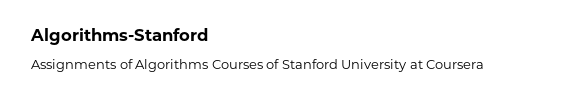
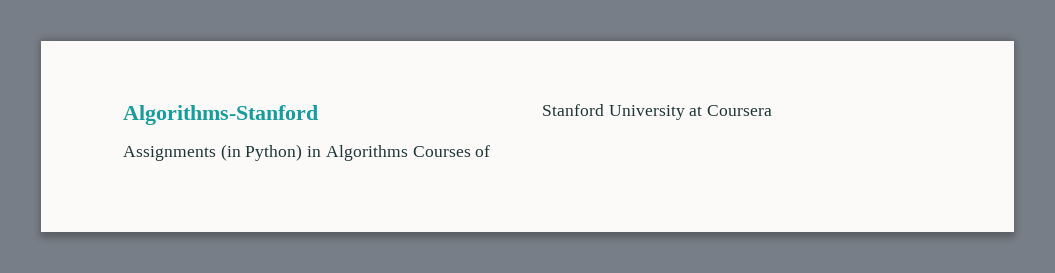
- Assignments of Algorithms Courses of Stanford University at Coursera
+ Assignments (in Python) in Algorithms Courses of Stanford University at Coursera

